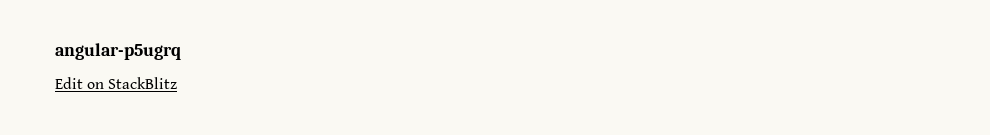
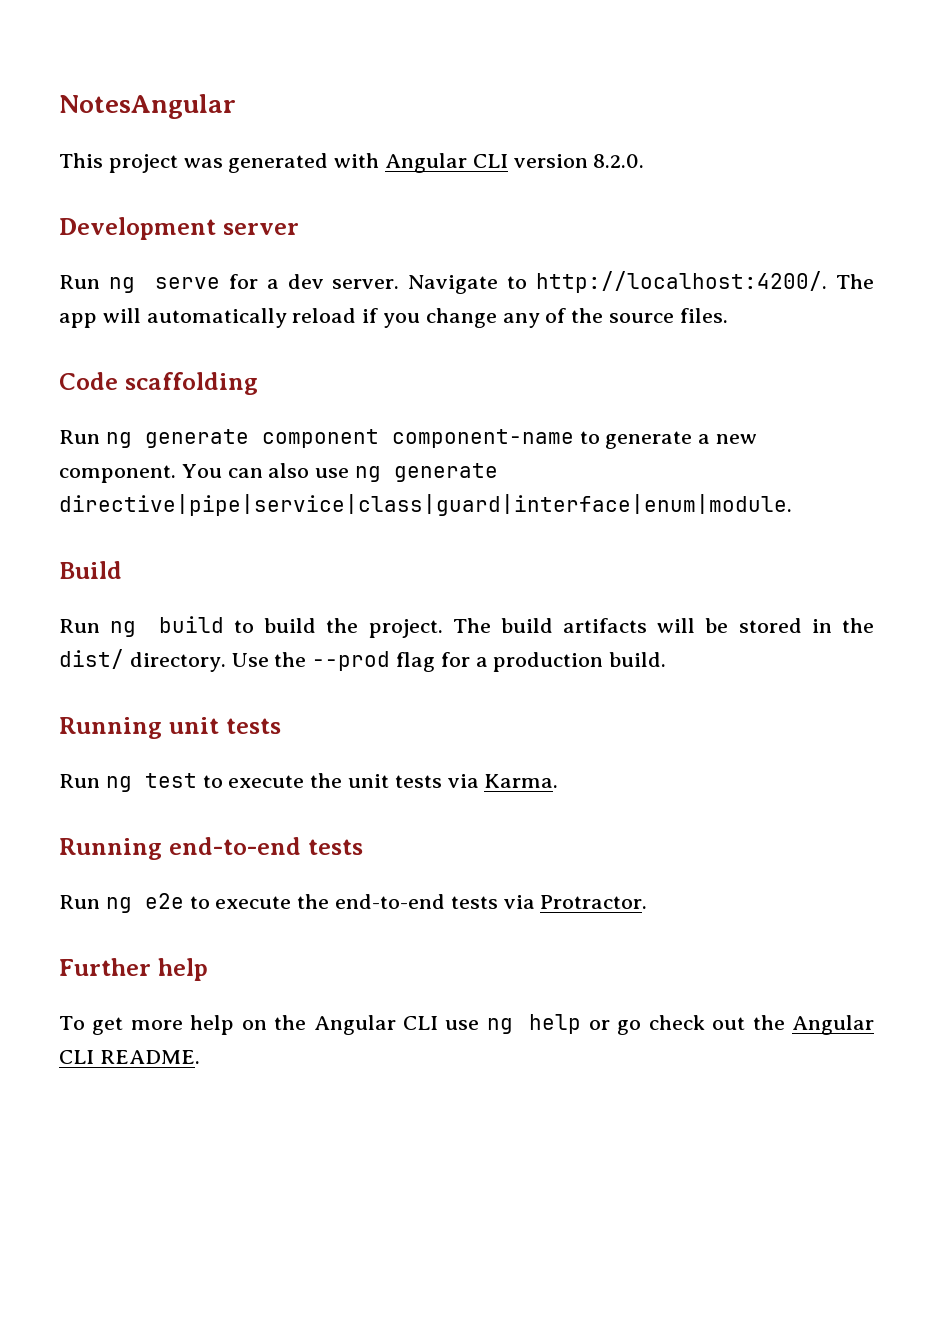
- angular-p5ugrq
- Edit on StackBlitz
+ NotesAngular
+ This project was generated with Angular CLI version 8.2.0.
+ Development server
+ Run ng serve for a dev server. Navigate to http://localhost:4200/. The app will automatically reload if you change any of the source files.
+ Code scaffolding
+ Run ng generate component component-name to generate a new component. You can also use ng generate directive|pipe|service|class|guard|interface|enum|module.
+ Build
+ Run ng build to build the project. The build artifacts will be stored in the dist/ directory. Use the --prod flag for a production build.
+ Running unit tests
+ Run ng test to execute the unit tests via Karma.
+ Running end-to-end tests
+ Run ng e2e to execute the end-to-end tests via Protractor.
+ Further help
+ To get more help on the Angular CLI use ng help or go check out the Angular CLI README.

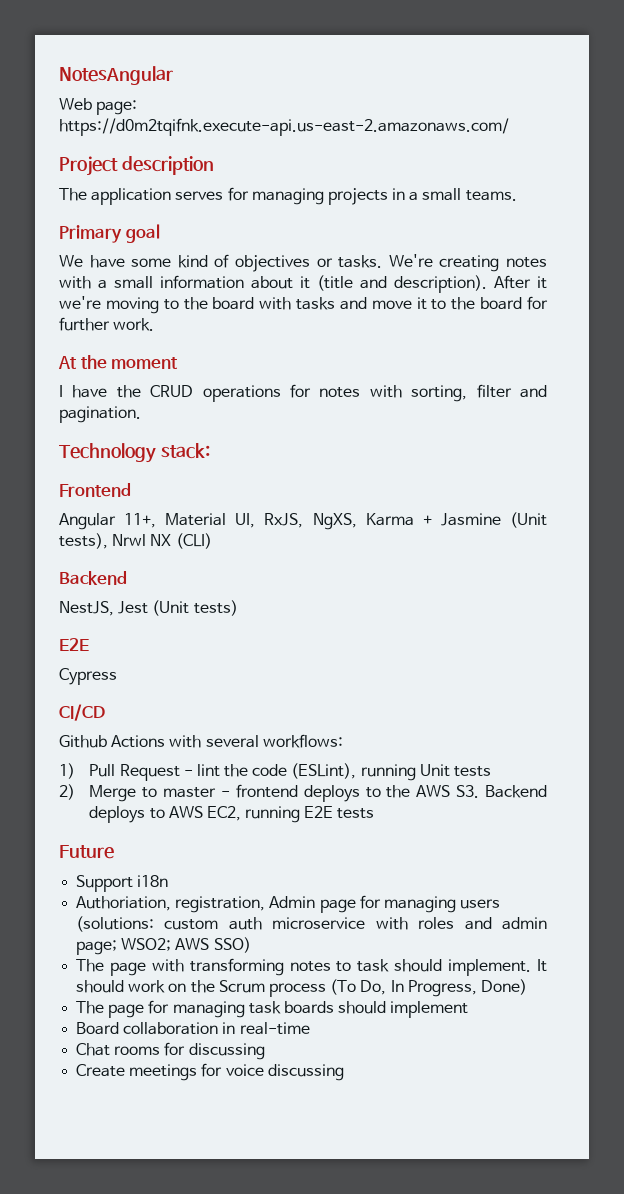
- This project was generated with Angular CLI version 8.2.0.
- Development server
- Run ng serve for a dev server. Navigate to http://localhost:4200/. The app will automatically reload if you change any of the source files.
- Code scaffolding
- Run ng generate component component-name to generate a new component. You can also use ng generate directive|pipe|service|class|guard|interface|enum|module.
- Build
- Run ng build to build the project. The build artifacts will be stored in the dist/ directory. Use the --prod flag for a production build.
- Running unit tests
- Run ng test to execute the unit tests via Karma.
- Running end-to-end tests
- Run ng e2e to execute the end-to-end tests via Protractor.
- Further help
- To get more help on the Angular CLI use ng help or go check out the Angular CLI README.
+ Web page: https://d0m2tqifnk.execute-api.us-east-2.amazonaws.com/
+ Project description
+ The application serves for managing projects in a small teams.
+ Primary goal
+ We have some kind of objectives or tasks. We're creating notes with a small information about it (title and description). After it we're moving to the board with tasks and move it to the board for further work.
+ At the moment
+ I have the CRUD operations for notes with sorting, filter and pagination.
+ Technology stack:
+ Frontend
+ Angular 11+, Material UI, RxJS, NgXS, Karma + Jasmine (Unit tests), Nrwl NX (CLI)
+ Backend
+ NestJS, Jest (Unit tests)
+ E2E
+ Cypress
+ CI/CD
+ Github Actions with several workflows:
+ 1) Pull Request - lint the code (ESLint), running Unit tests
+ 2) Merge to master - frontend deploys to the AWS S3. Backend deploys to AWS EC2, running E2E tests
+ Future
+ Support i18n
+ Authoriation, registration, Admin page for managing users (solutions: custom auth microservice with roles and admin page; WSO2; AWS SSO)
+ The page with transforming notes to task should implement. It should work on the Scrum process (To Do, In Progress, Done)
+ The page for managing task boards should implement
+ Board collaboration in real-time
+ Chat rooms for discussing
+ Create meetings for voice discussing

